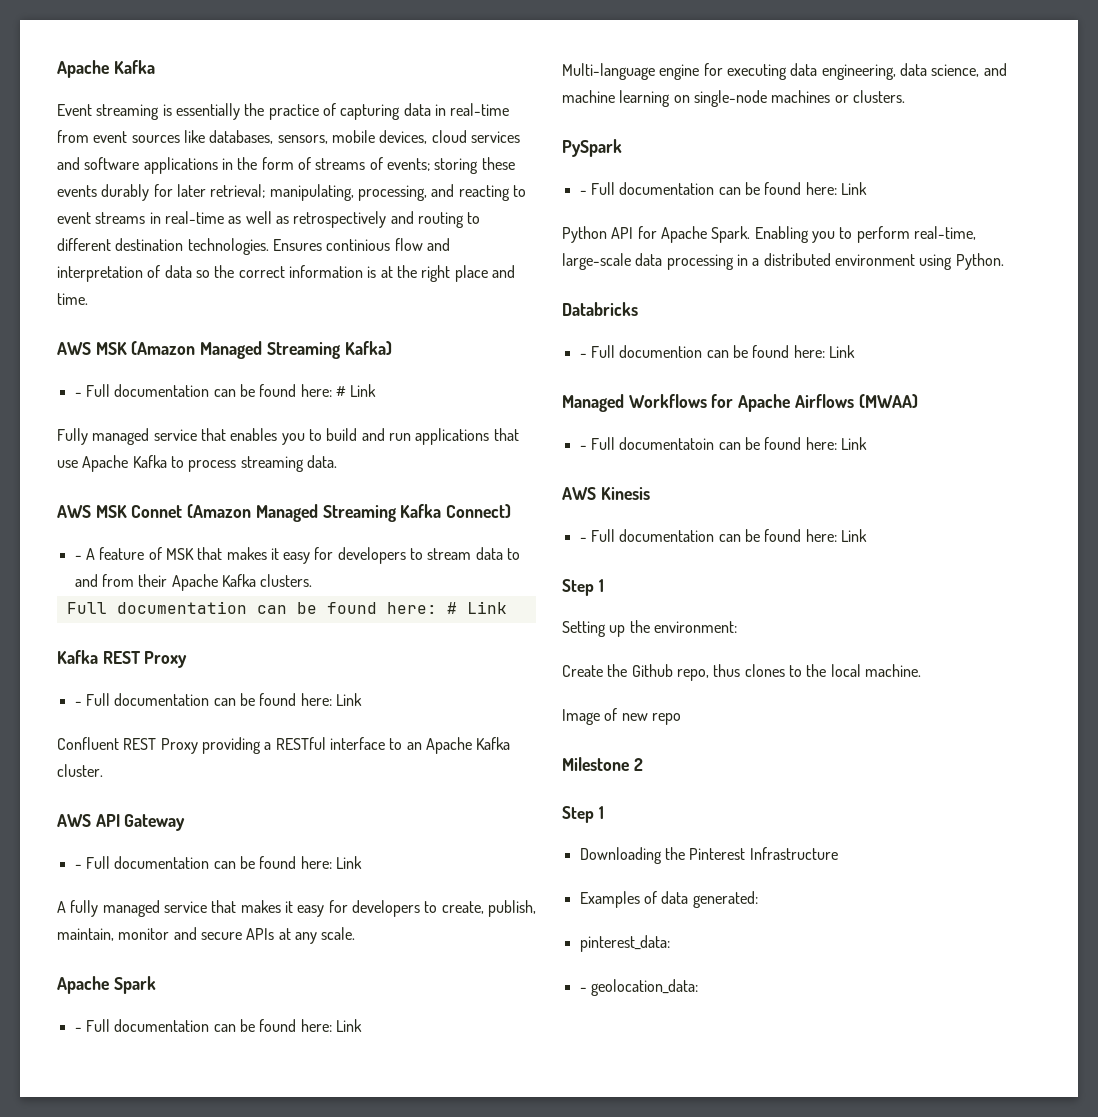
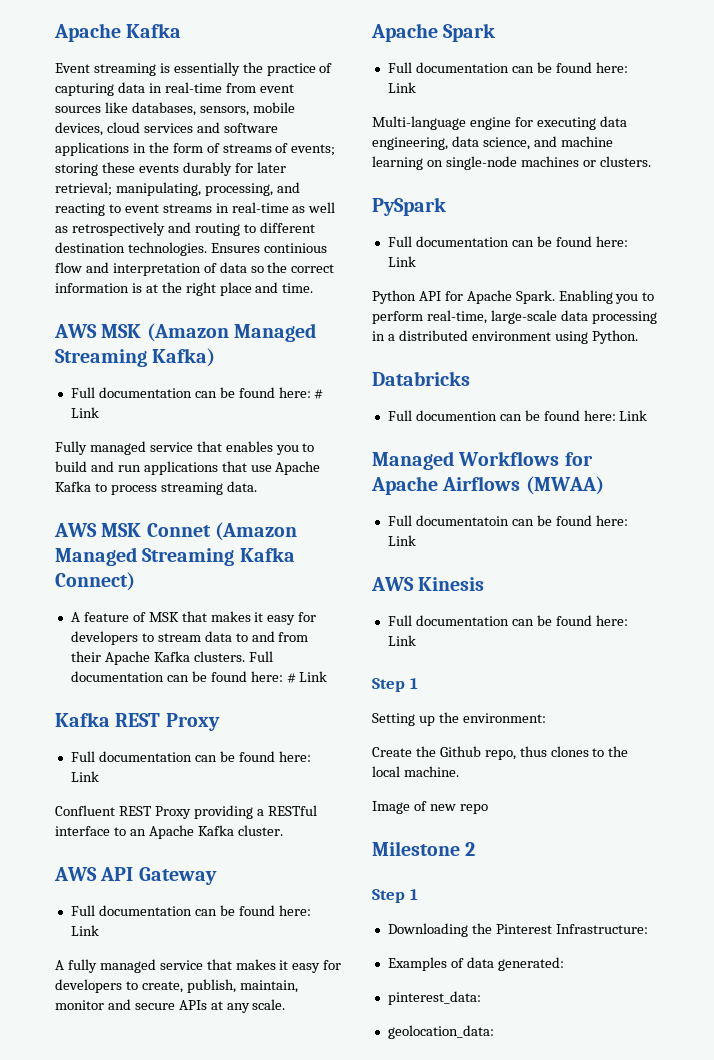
  AWS MSK (Amazon Managed Streaming Kafka)
- - Full documentation can be found here: # Link
+ Full documentation can be found here: # Link
- - A feature of MSK that makes it easy for developers to stream data to and from their Apache Kafka clusters.
- Full documentation can be found here: # Link
+ A feature of MSK that makes it easy for developers to stream data to and from their Apache Kafka clusters. Full documentation can be found here: # Link
  Kafka REST Proxy
- - Full documentation can be found here: Link
+ Full documentation can be found here: Link
  AWS API Gateway
- - Full documentation can be found here: Link
+ Full documentation can be found here: Link
  Apache Spark
- - Full documentation can be found here: Link
+ Full documentation can be found here: Link
  PySpark
- - Full documentation can be found here: Link
+ Full documentation can be found here: Link
- - Full documention can be found here: Link
+ Full documention can be found here: Link
- - Full documentatoin can be found here: Link
+ Full documentatoin can be found here: Link
  AWS Kinesis
- - Full documentation can be found here: Link
+ Full documentation can be found here: Link
- Downloading the Pinterest Infrastructure
+ Downloading the Pinterest Infrastructure:
- - geolocation_data:
+ geolocation_data:

